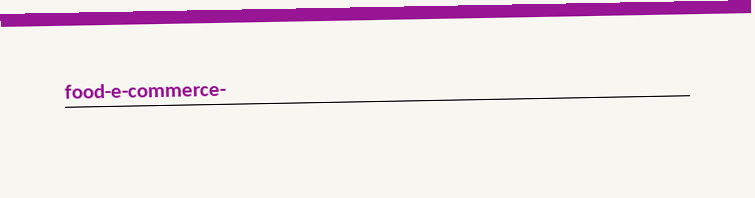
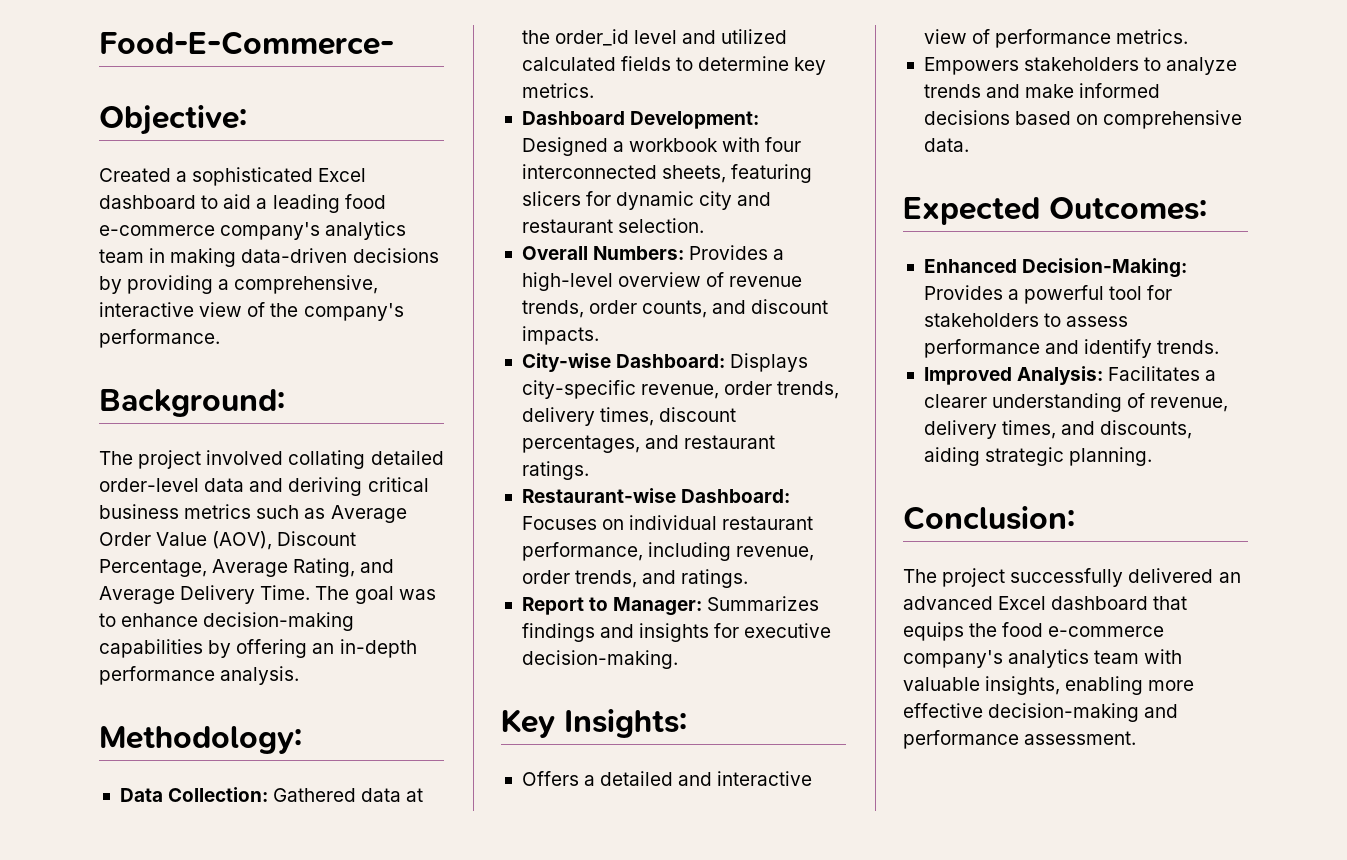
- food-e-commerce-
+ Food-E-Commerce-
+ Objective:
+ Created a sophisticated Excel dashboard to aid a leading food e-commerce company's analytics team in making data-driven decisions by providing a comprehensive, interactive view of the company's performance.
+ Background:
+ The project involved collating detailed order-level data and deriving critical business metrics such as Average Order Value (AOV), Discount Percentage, Average Rating, and Average Delivery Time. The goal was to enhance decision-making capabilities by offering an in-depth performance analysis.
+ Methodology:
+ Data Collection: Gathered data at the order_id level and utilized calculated fields to determine key metrics.
+ Dashboard Development: Designed a workbook with four interconnected sheets, featuring slicers for dynamic city and restaurant selection.
+ Overall Numbers: Provides a high-level overview of revenue trends, order counts, and discount impacts.
+ City-wise Dashboard: Displays city-specific revenue, order trends, delivery times, discount percentages, and restaurant ratings.
+ Restaurant-wise Dashboard: Focuses on individual restaurant performance, including revenue, order trends, and ratings.
+ Report to Manager: Summarizes findings and insights for executive decision-making.
+ Key Insights:
+ Offers a detailed and interactive view of performance metrics.
+ Empowers stakeholders to analyze trends and make informed decisions based on comprehensive data.
+ Expected Outcomes:
+ Enhanced Decision-Making: Provides a powerful tool for stakeholders to assess performance and identify trends.
+ Improved Analysis: Facilitates a clearer understanding of revenue, delivery times, and discounts, aiding strategic planning.
+ Conclusion:
+ The project successfully delivered an advanced Excel dashboard that equips the food e-commerce company's analytics team with valuable insights, enabling more effective decision-making and performance assessment.

